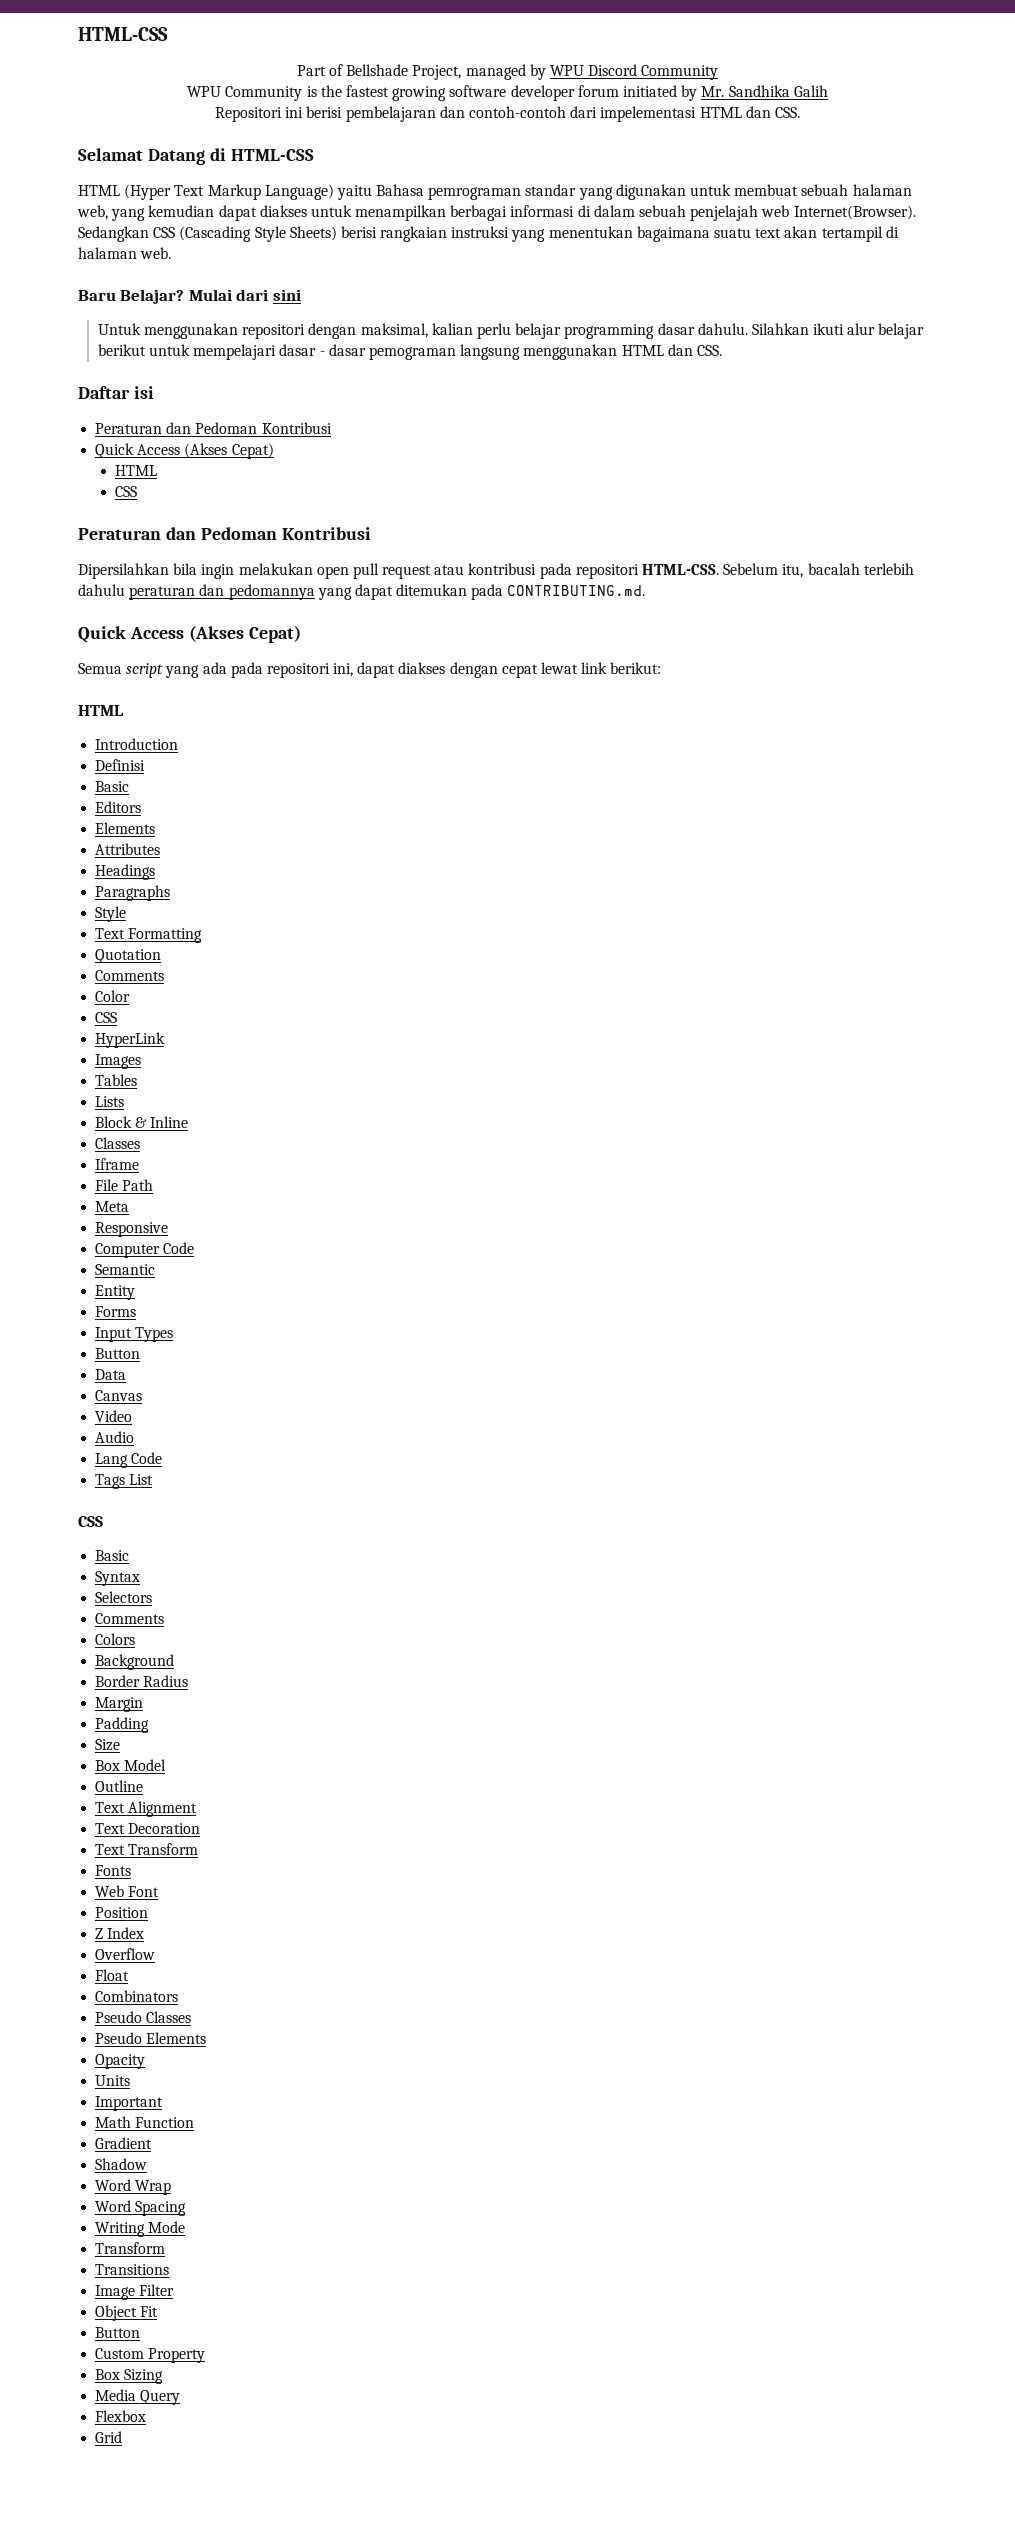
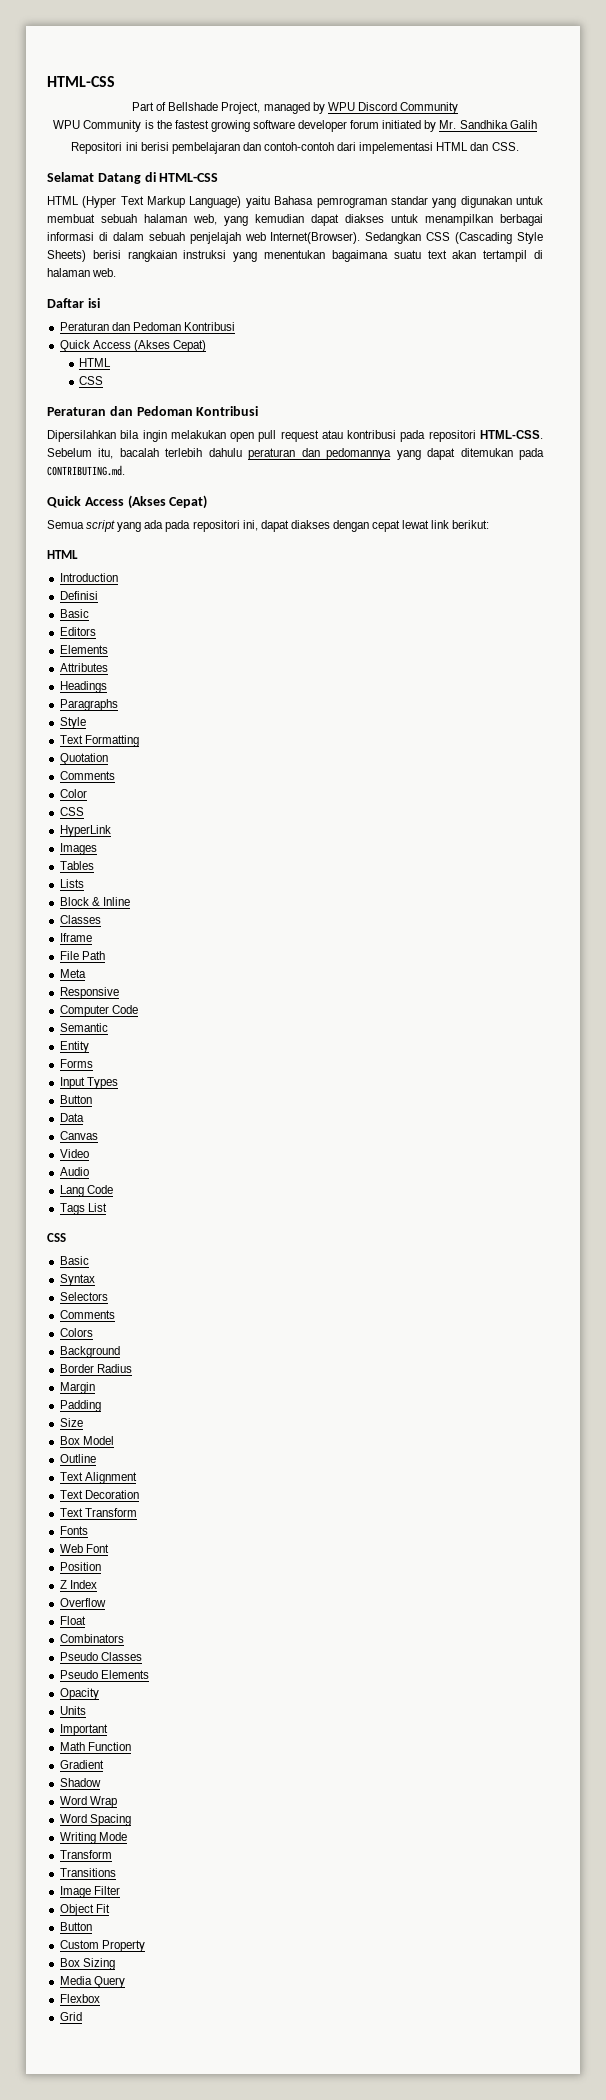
- Baru Belajar? Mulai dari sini
- Untuk menggunakan repositori dengan maksimal, kalian perlu belajar programming dasar dahulu. Silahkan ikuti alur belajar berikut untuk mempelajari dasar - dasar pemograman langsung menggunakan HTML dan CSS.

